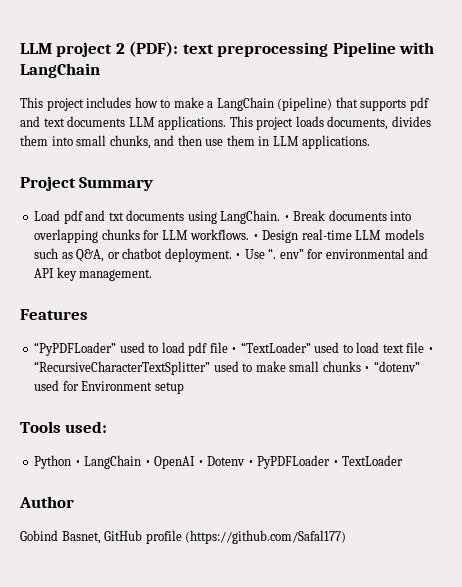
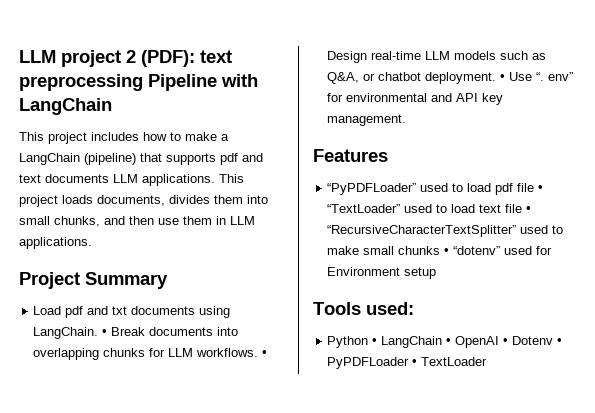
- Author
- Gobind Basnet, GitHub profile (https://github.com/Safal177)

